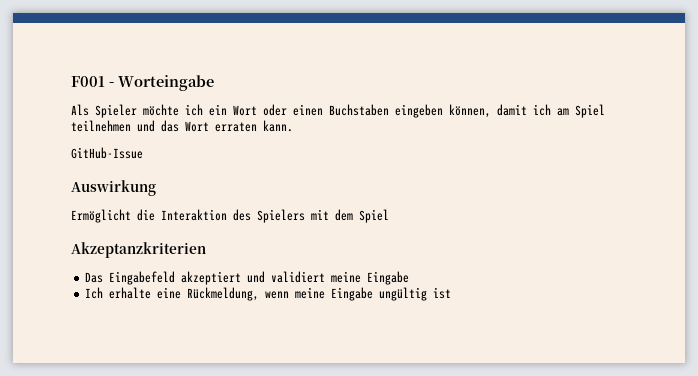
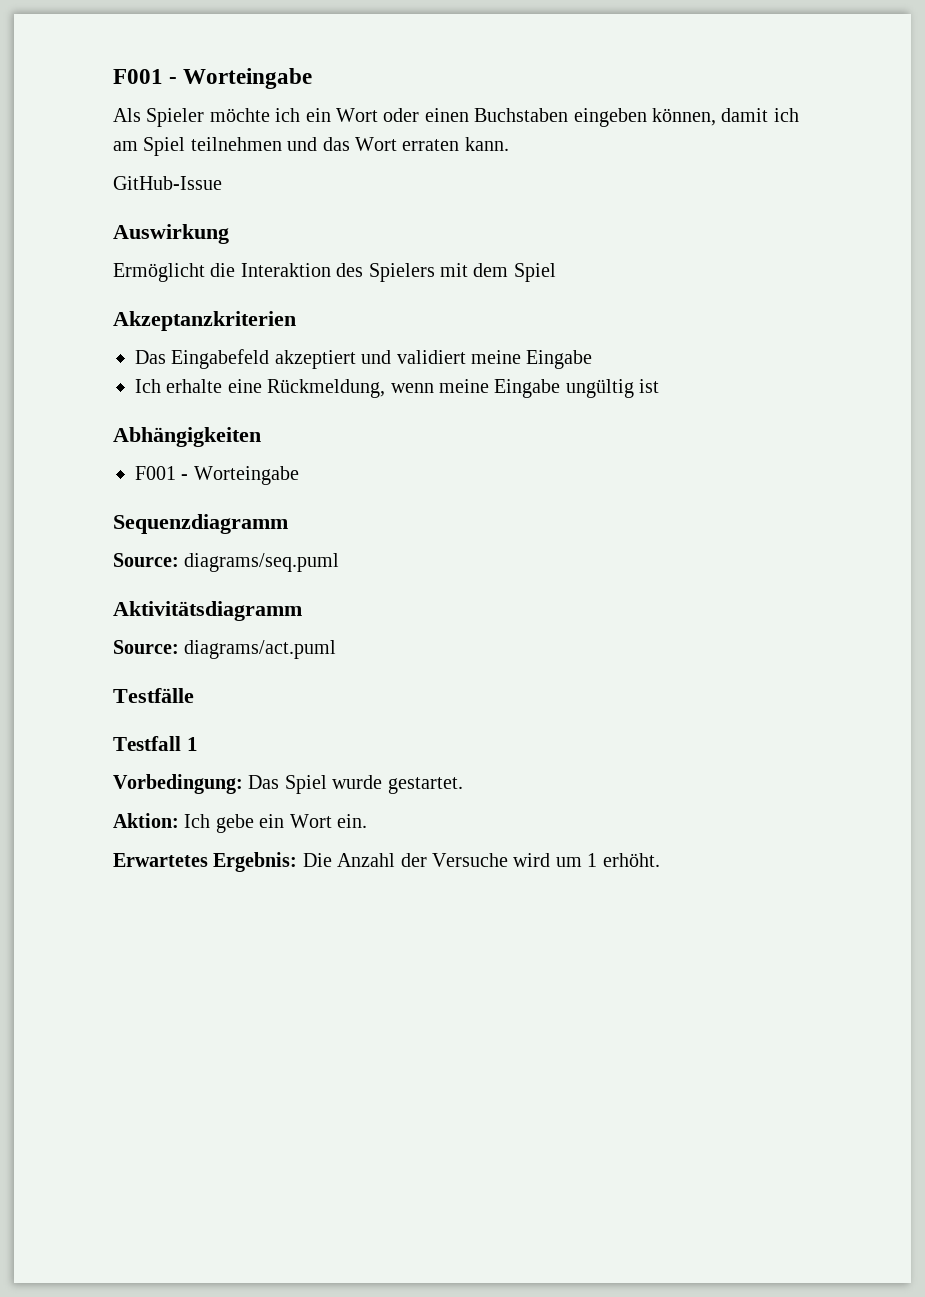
+ Abhängigkeiten
+ F001 - Worteingabe
+ Sequenzdiagramm
+ Source: diagrams/seq.puml
+ Aktivitätsdiagramm
+ Source: diagrams/act.puml
+ Testfälle
+ Testfall 1
+ Vorbedingung: Das Spiel wurde gestartet.
+ Aktion: Ich gebe ein Wort ein.
+ Erwartetes Ergebnis: Die Anzahl der Versuche wird um 1 erhöht.

